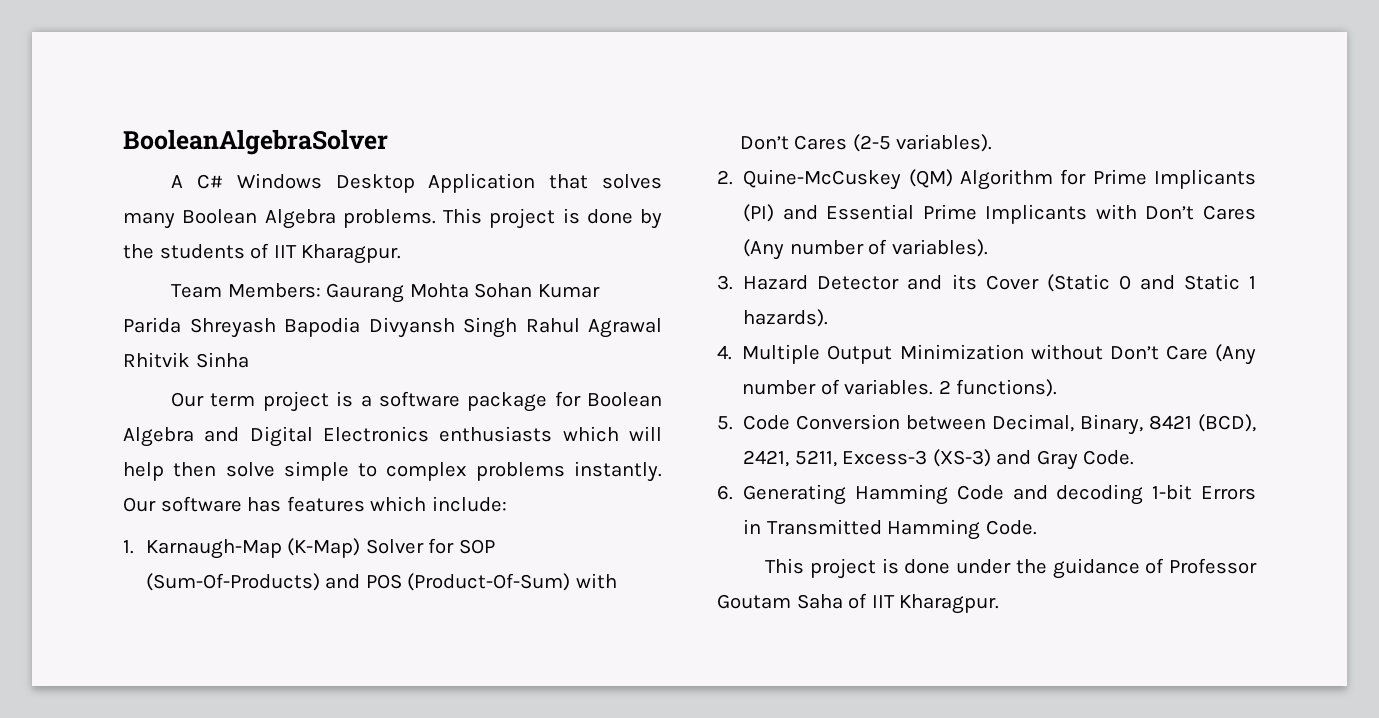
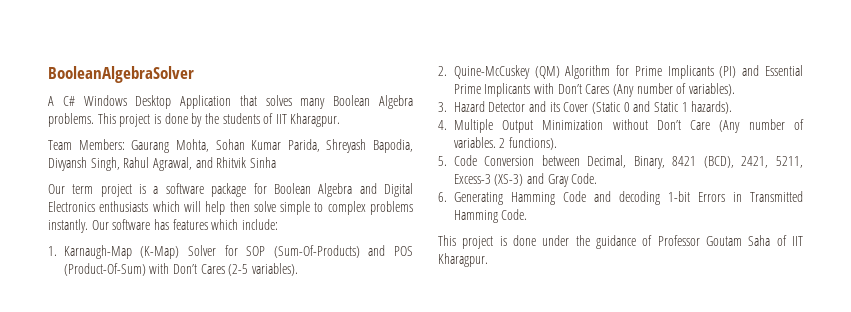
- Team Members: Gaurang Mohta Sohan Kumar Parida Shreyash Bapodia Divyansh Singh Rahul Agrawal Rhitvik Sinha
+ Team Members: Gaurang Mohta, Sohan Kumar Parida, Shreyash Bapodia, Divyansh Singh, Rahul Agrawal, and Rhitvik Sinha

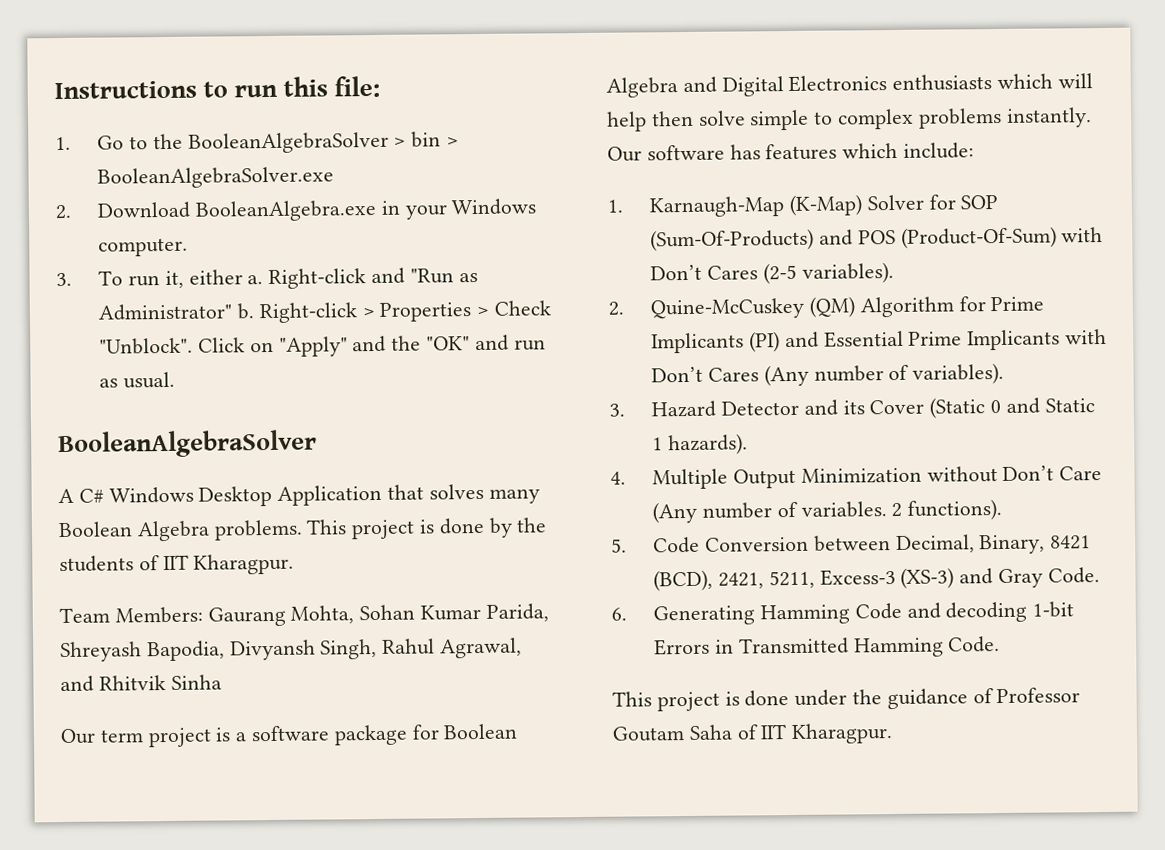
+ Instructions to run this file:
+ 1. Go to the BooleanAlgebraSolver > bin > BooleanAlgebraSolver.exe
+ 2. Download BooleanAlgebra.exe in your Windows computer.
+ 3. To run it, either a. Right-click and "Run as Administrator" b. Right-click > Properties > Check "Unblock". Click on "Apply" and the "OK" and run as usual.

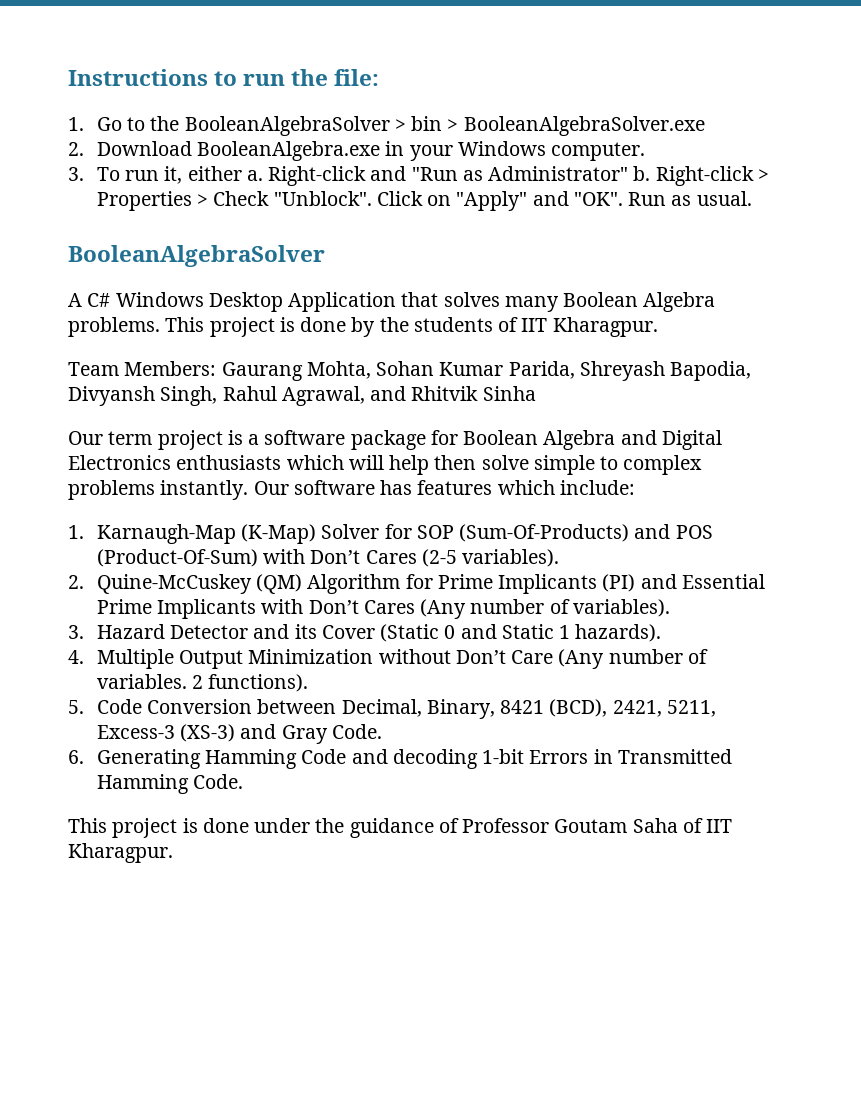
- Instructions to run this file:
+ Instructions to run the file:
- Click on "Apply" and the "OK" and run as usual.
+ Click on "Apply" and "OK". Run as usual.

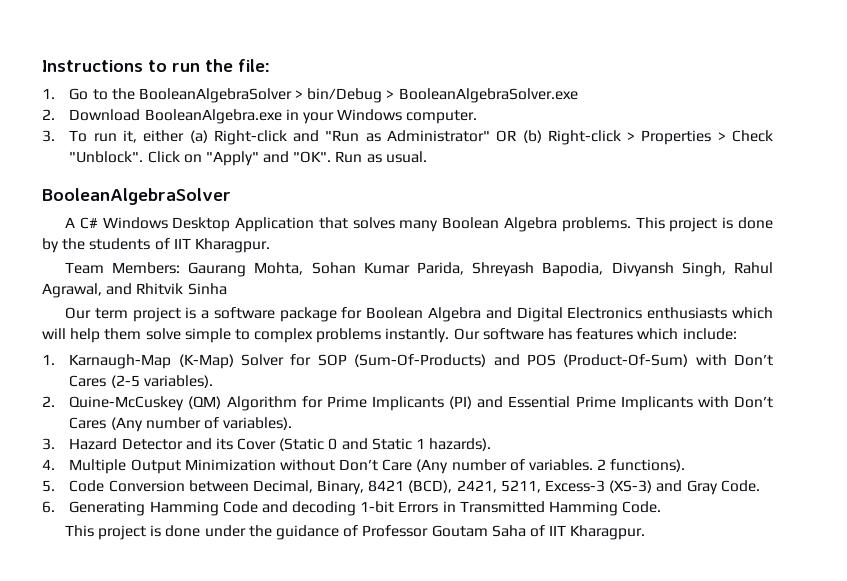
- 1. Go to the BooleanAlgebraSolver > bin > BooleanAlgebraSolver.exe
+ 1. Go to the BooleanAlgebraSolver > bin/Debug > BooleanAlgebraSolver.exe
- 3. To run it, either a. Right-click and "Run as Administrator" b. Right-click > Properties > Check "Unblock".
+ 3. To run it, either (a) Right-click and "Run as Administrator" OR (b) Right-click > Properties > Check "Unblock".
- Our term project is a software package for Boolean Algebra and Digital Electronics enthusiasts which will help then solve simple to complex problems instantly.
+ Our term project is a software package for Boolean Algebra and Digital Electronics enthusiasts which will help them solve simple to complex problems instantly.

